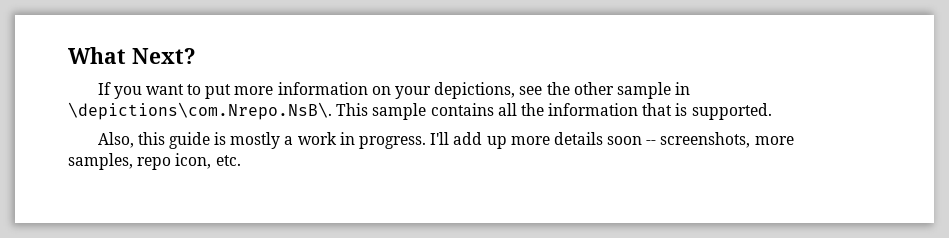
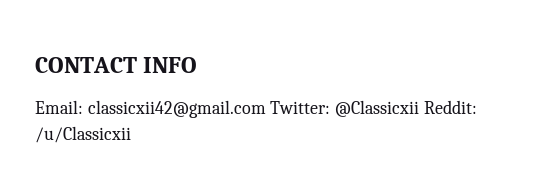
- What Next?
- If you want to put more information on your depictions, see the other sample in \depictions\com.Nrepo.NsB\. This sample contains all the information that is supported.
- Also, this guide is mostly a work in progress. I'll add up more details soon -- screenshots, more samples, repo icon, etc.
+ CONTACT INFO
+ Email: classicxii42@gmail.com Twitter: @Classicxii Reddit: /u/Classicxii

